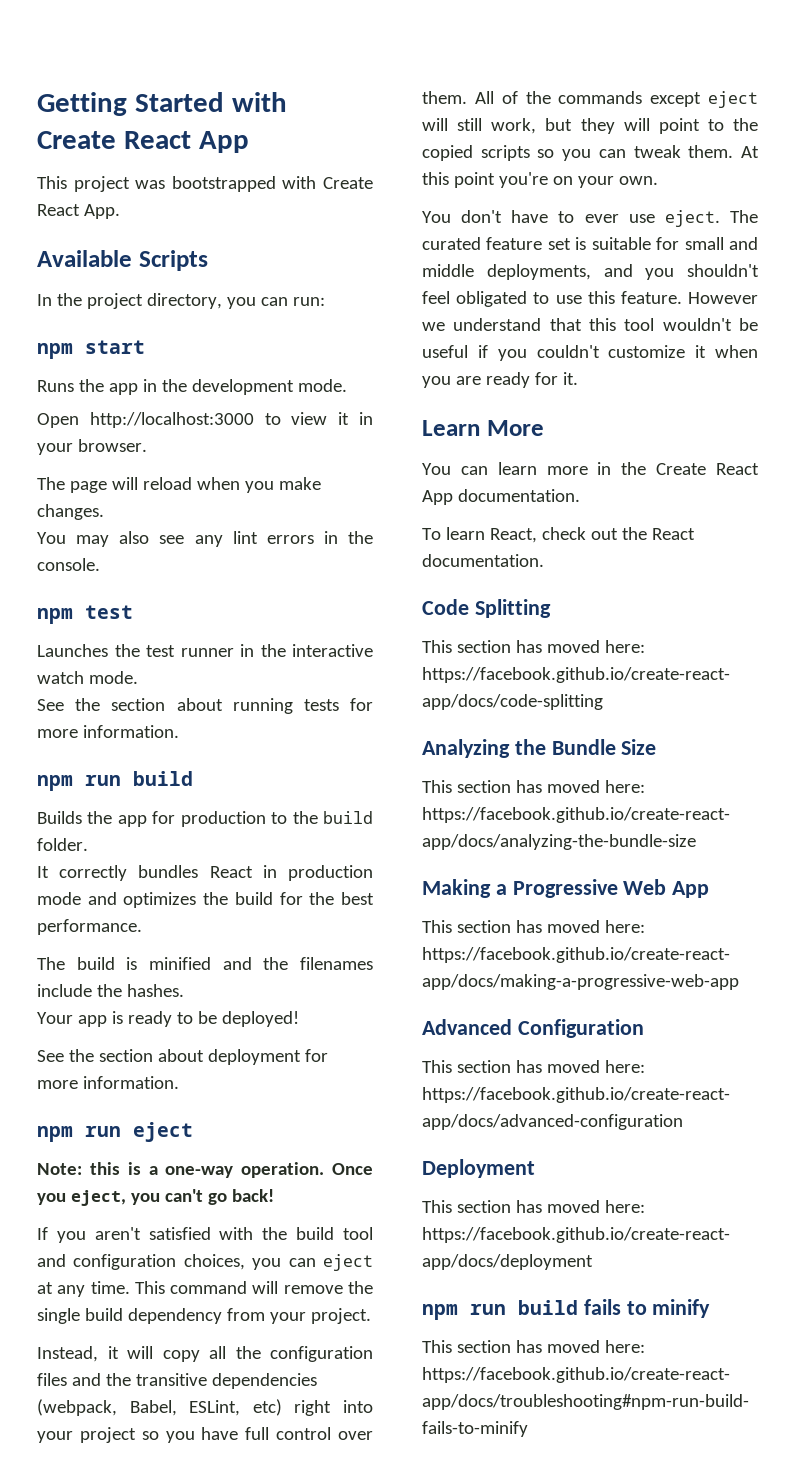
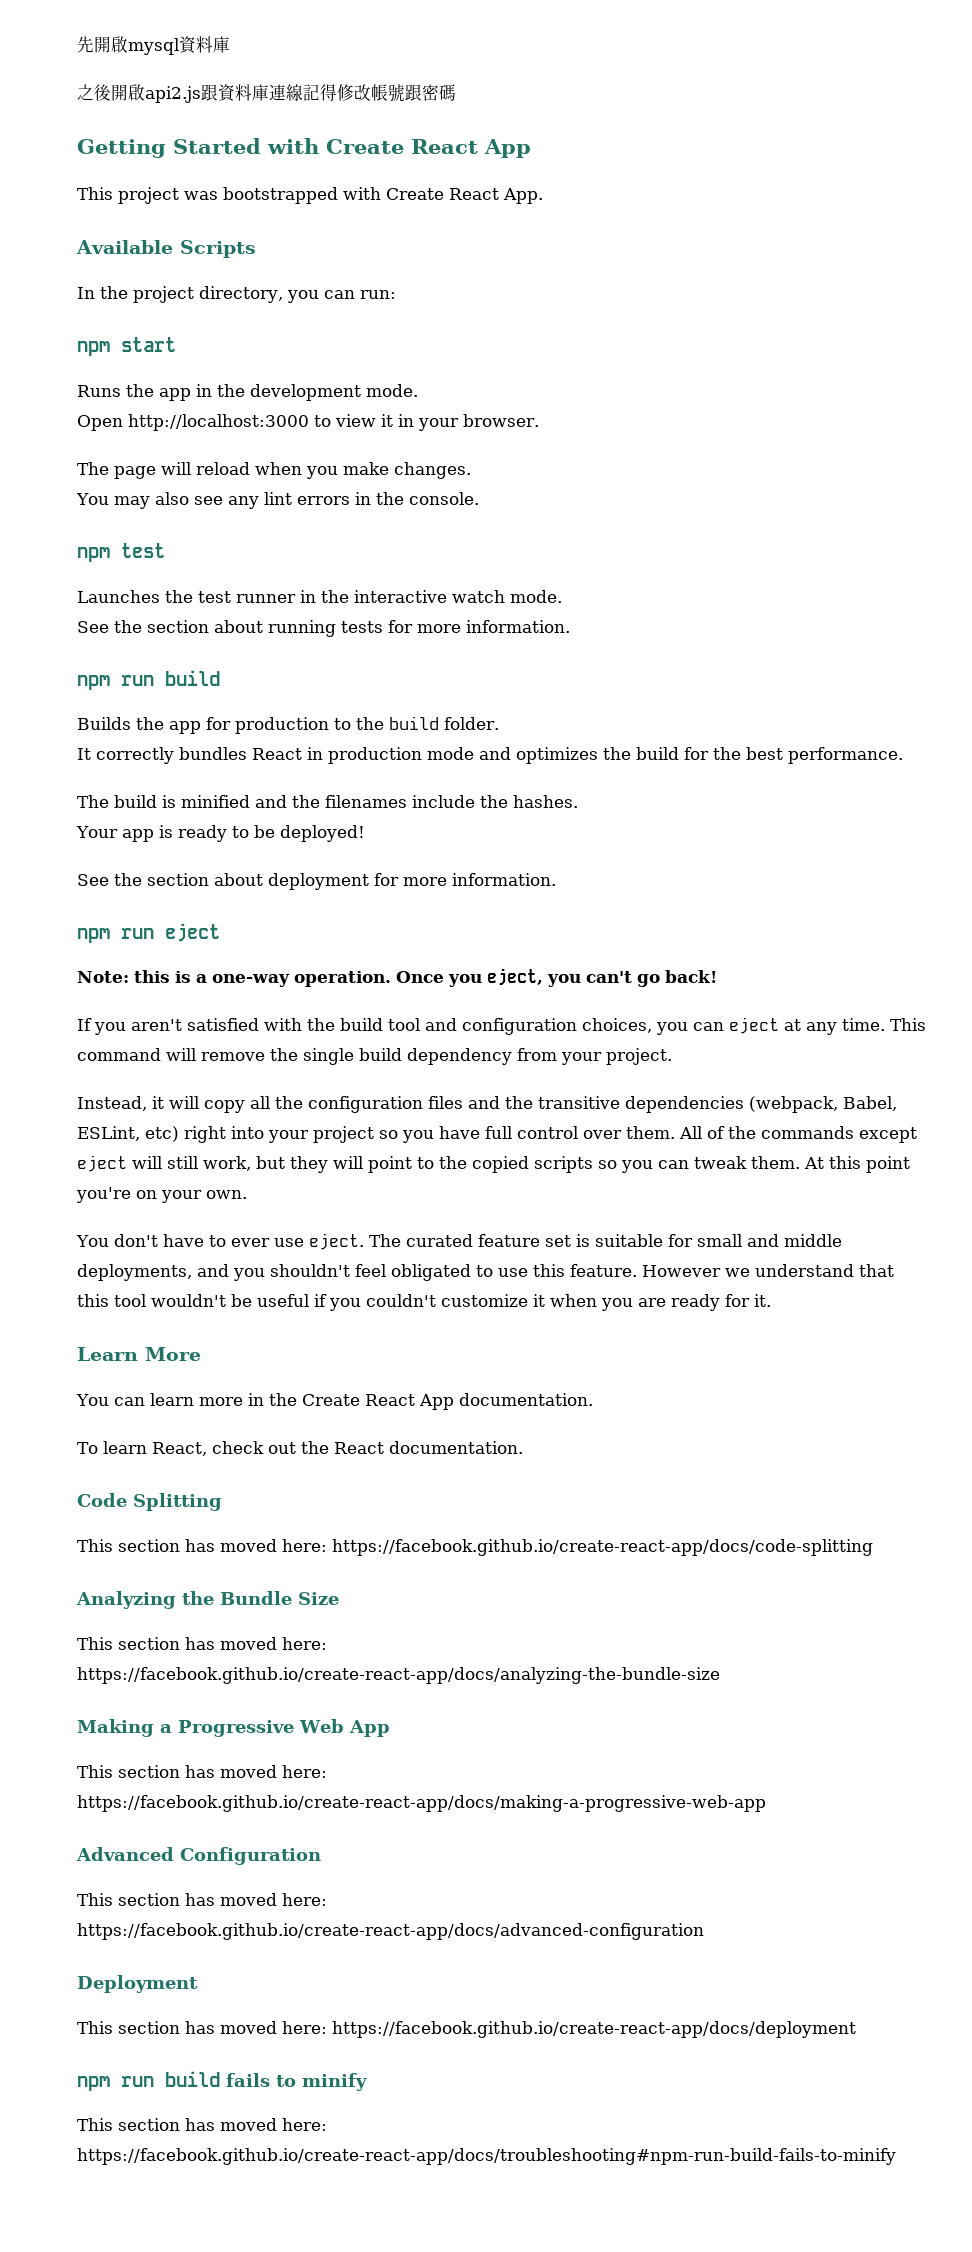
+ 先開啟mysql資料庫
+ 之後開啟api2.js跟資料庫連線記得修改帳號跟密碼

